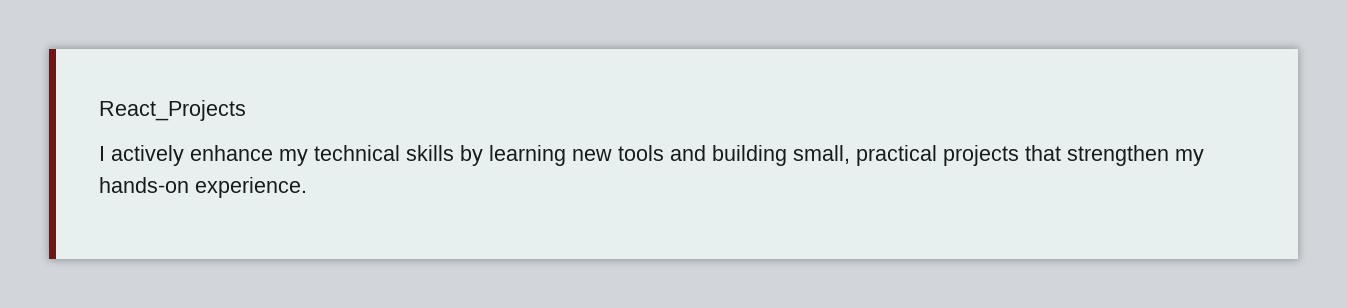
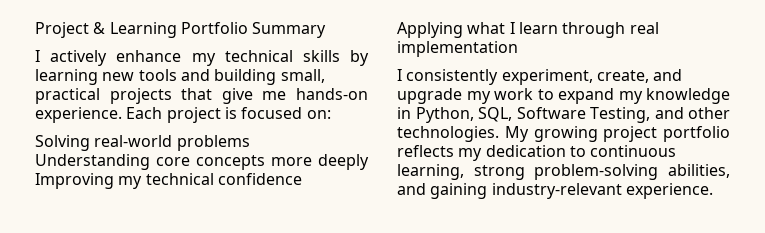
- React_Projects
+ Project & Learning Portfolio Summary
- I actively enhance my technical skills by learning new tools and building small, practical projects that strengthen my hands-on experience.
+ I actively enhance my technical skills by learning new tools and building small, practical projects that give me hands-on experience. Each project is focused on:
+ Solving real-world problems Understanding core concepts more deeply Improving my technical confidence Applying what I learn through real implementation
+ I consistently experiment, create, and upgrade my work to expand my knowledge in Python, SQL, Software Testing, and other technologies. My growing project portfolio reflects my dedication to continuous learning, strong problem-solving abilities, and gaining industry-relevant experience.

